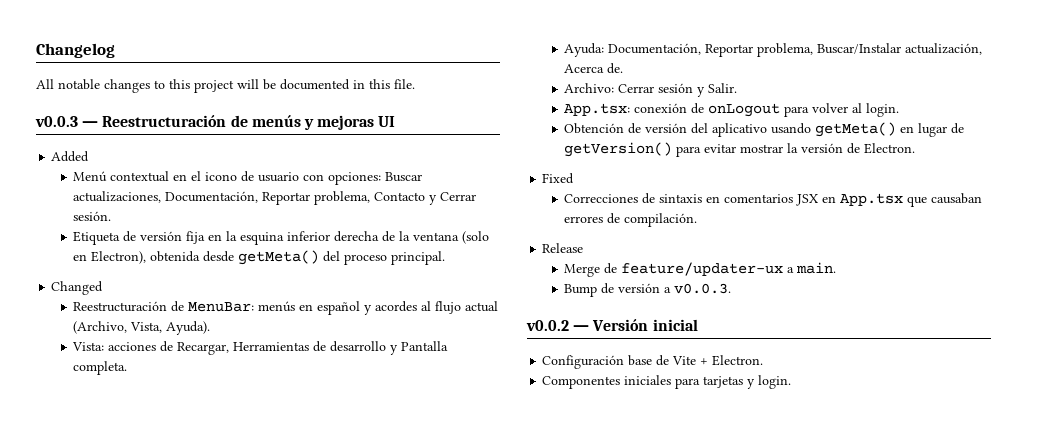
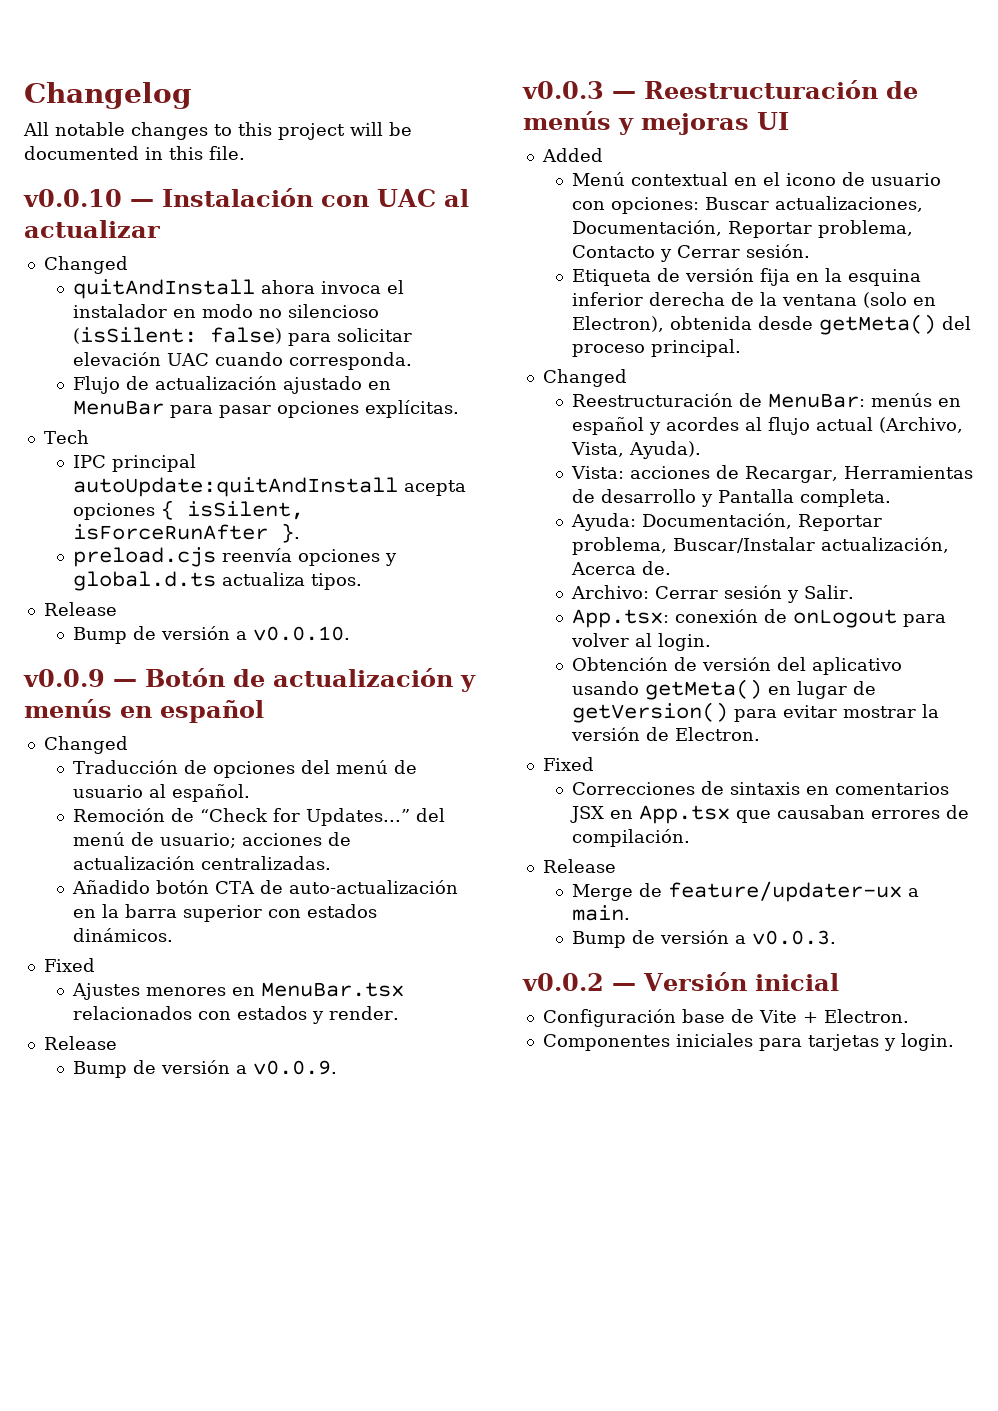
+ v0.0.10 — Instalación con UAC al actualizar
+ Changed
+ quitAndInstall ahora invoca el instalador en modo no silencioso (isSilent: false) para solicitar elevación UAC cuando corresponda.
+ Flujo de actualización ajustado en MenuBar para pasar opciones explícitas.
+ Tech
+ IPC principal autoUpdate:quitAndInstall acepta opciones { isSilent, isForceRunAfter }.
+ preload.cjs reenvía opciones y global.d.ts actualiza tipos.
+ Release
+ Bump de versión a v0.0.10.
+ v0.0.9 — Botón de actualización y menús en español
+ Changed
+ Traducción de opciones del menú de usuario al español.
+ Remoción de “Check for Updates...” del menú de usuario; acciones de actualización centralizadas.
+ Añadido botón CTA de auto-actualización en la barra superior con estados dinámicos.
+ Fixed
+ Ajustes menores en MenuBar.tsx relacionados con estados y render.
+ Release
+ Bump de versión a v0.0.9.

